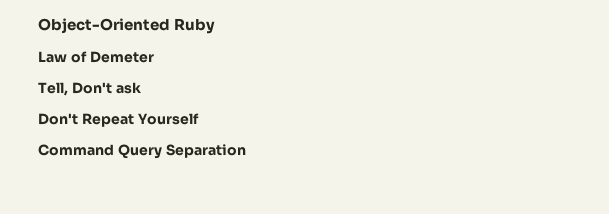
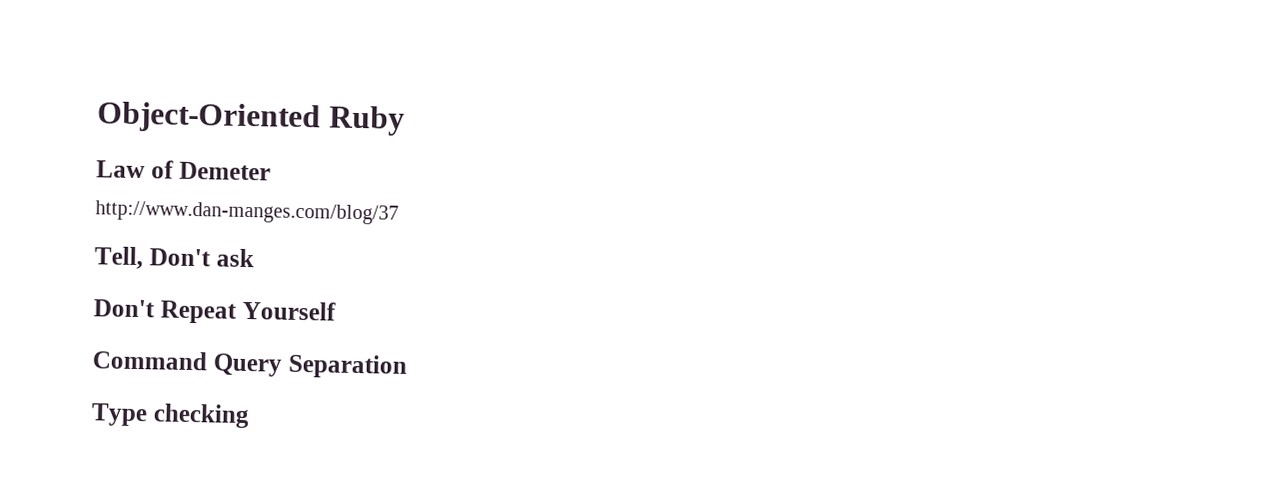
+ http://www.dan-manges.com/blog/37
+ Type checking

